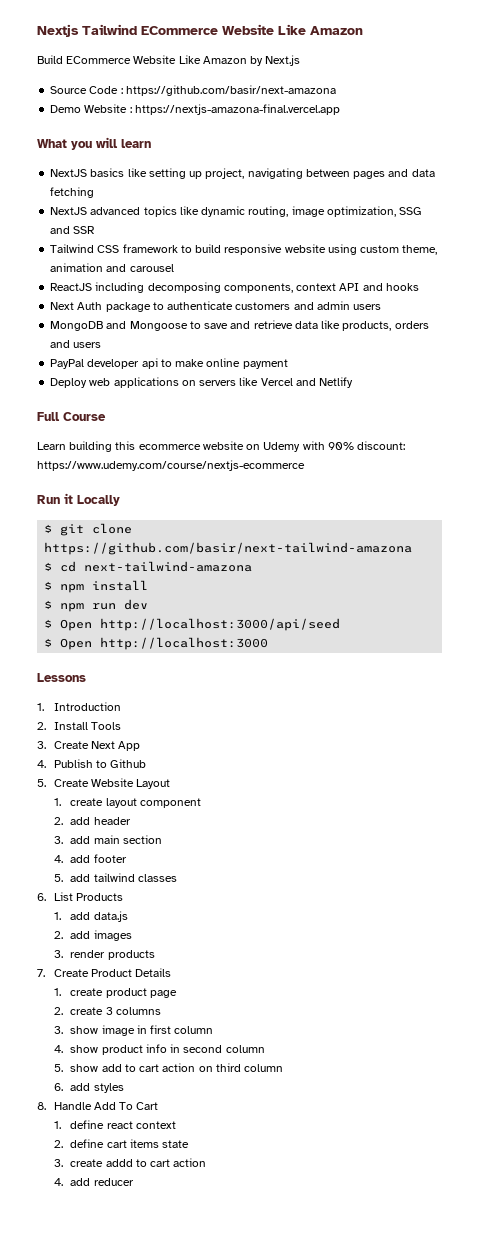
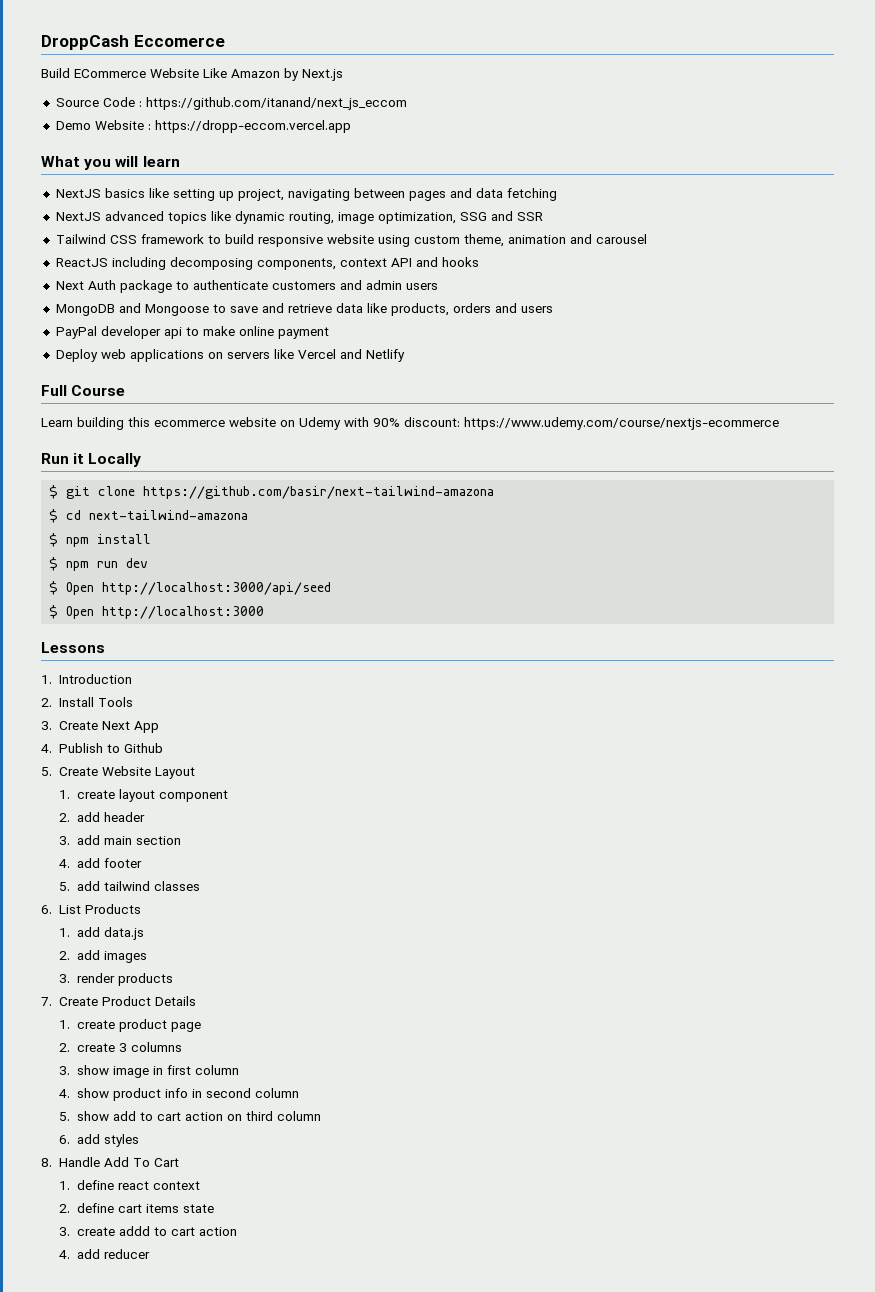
- Nextjs Tailwind ECommerce Website Like Amazon
+ DroppCash Eccomerce
- Source Code : https://github.com/basir/next-amazona
+ Source Code : https://github.com/itanand/next_js_eccom
- Demo Website : https://nextjs-amazona-final.vercel.app
+ Demo Website : https://dropp-eccom.vercel.app

